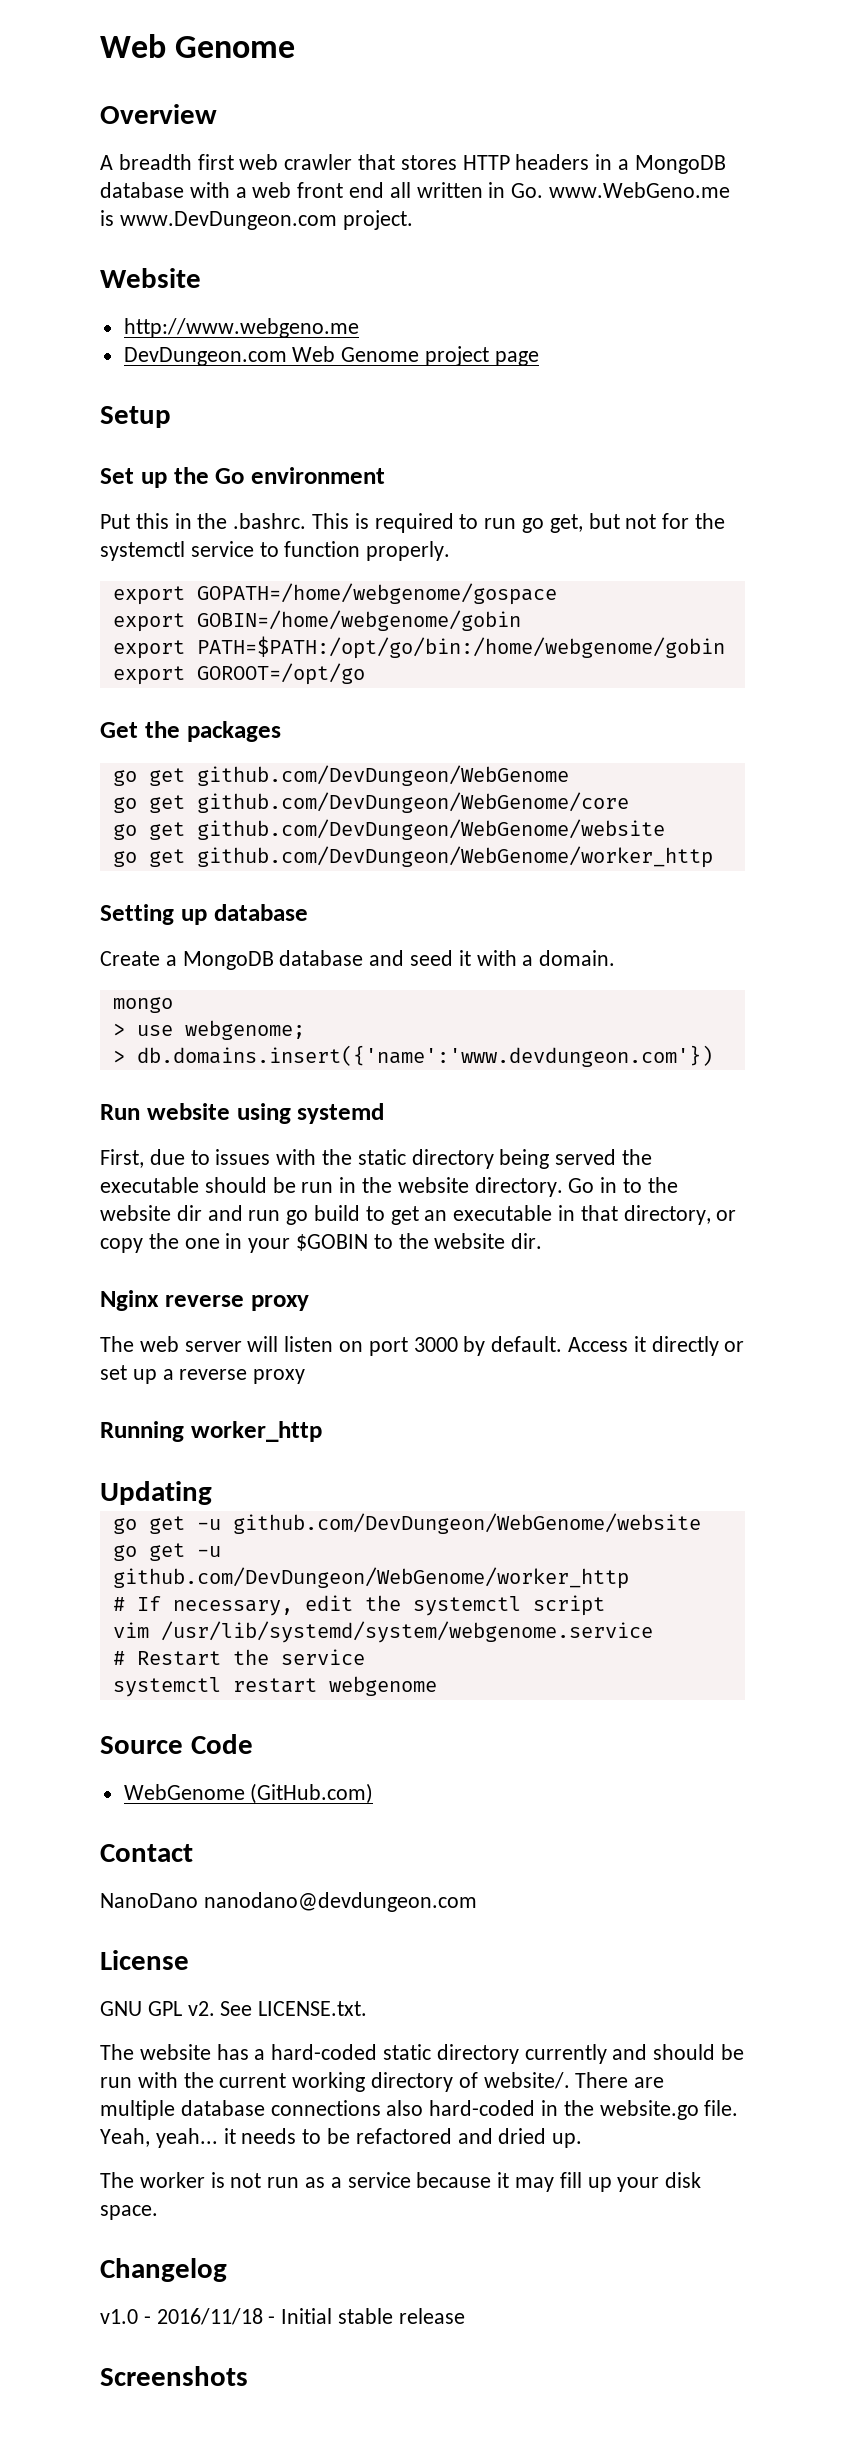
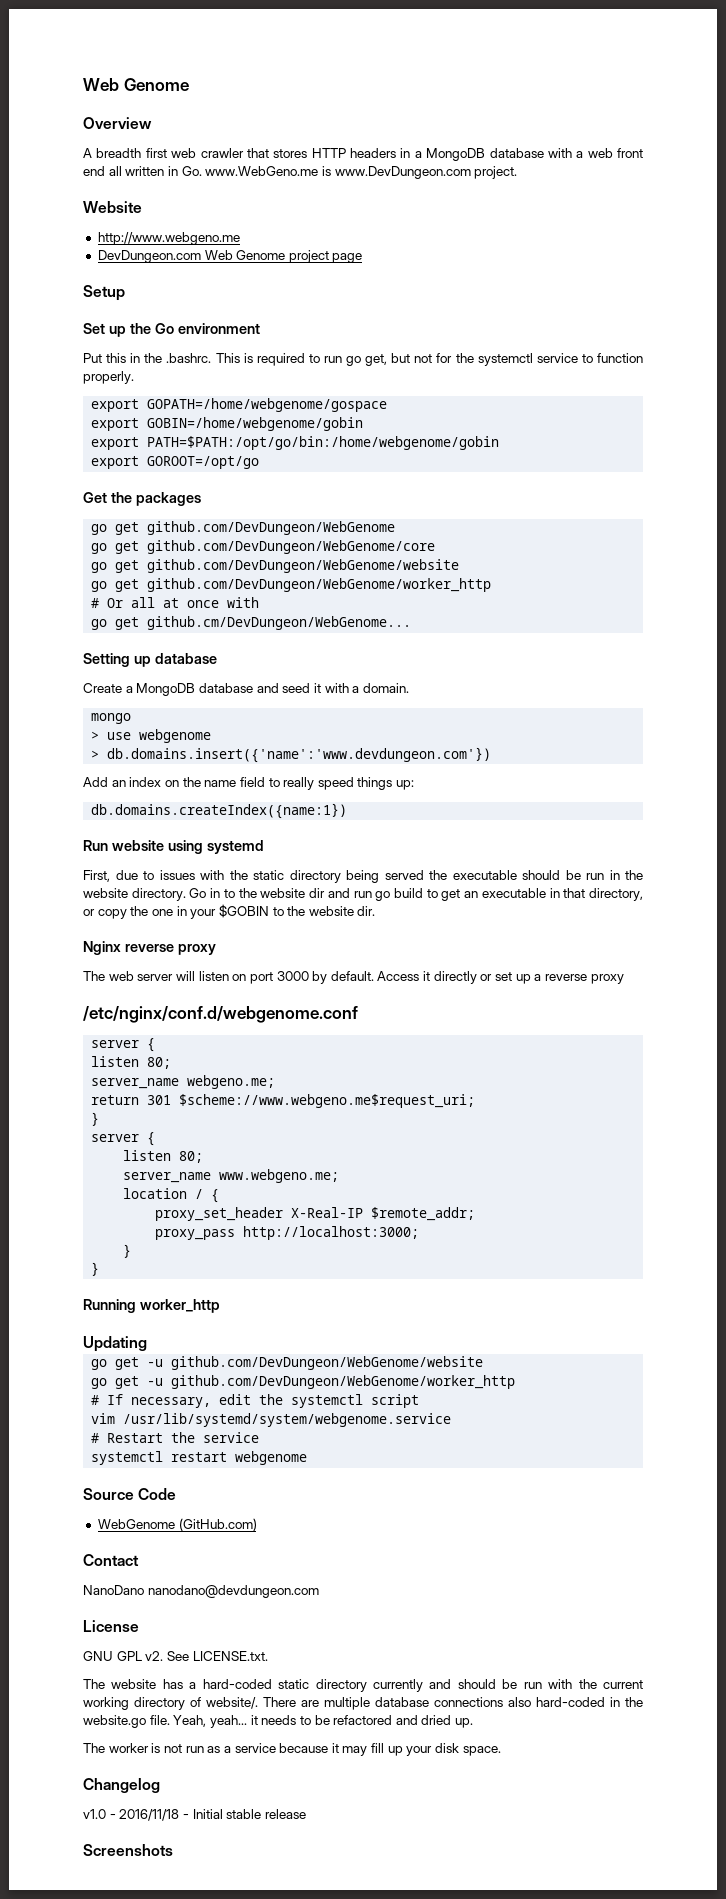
+ # Or all at once with
+ go get github.cm/DevDungeon/WebGenome...
- > use webgenome;
+ > use webgenome
+ Add an index on the name field to really speed things up:
+ db.domains.createIndex({name:1})
+ /etc/nginx/conf.d/webgenome.conf
+ server {
+ listen 80;
+ server_name webgeno.me;
+ return 301 $scheme://www.webgeno.me$request_uri;
+ }
+ server {
+ listen 80;
+ server_name www.webgeno.me;
+ location / {
+ proxy_set_header X-Real-IP $remote_addr;
+ proxy_pass http://localhost:3000;
+ }
+ }

